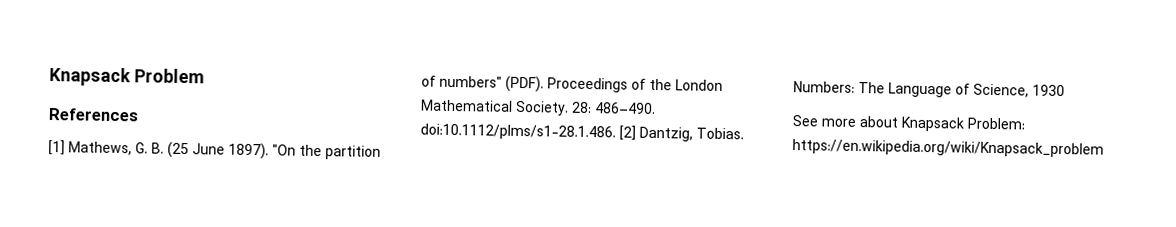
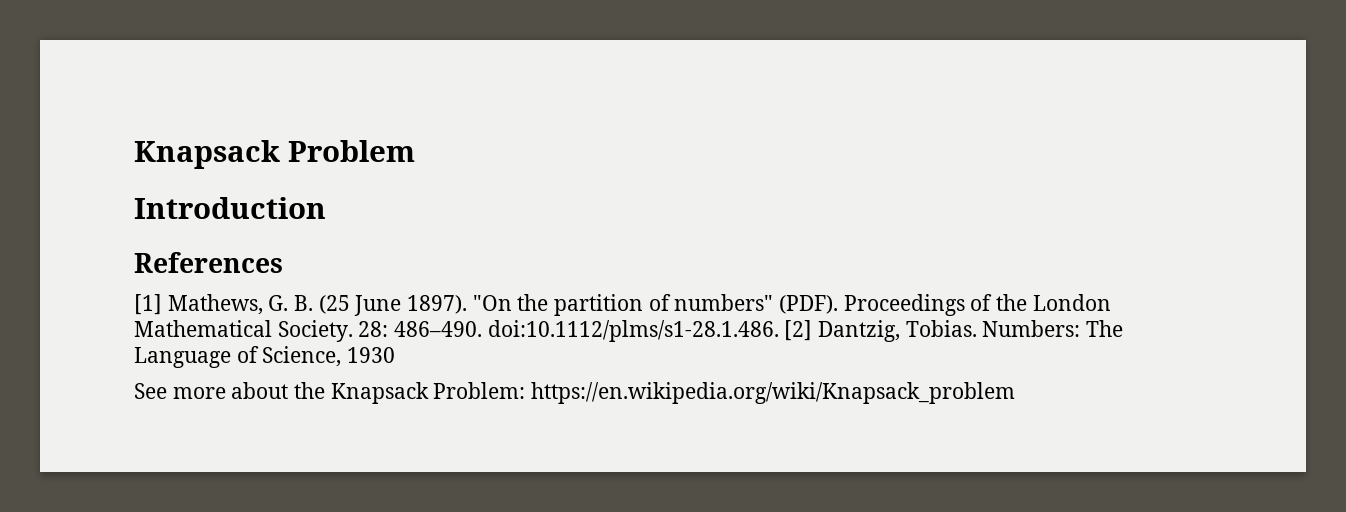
+ Introduction
- See more about Knapsack Problem: https://en.wikipedia.org/wiki/Knapsack_problem
+ See more about the Knapsack Problem: https://en.wikipedia.org/wiki/Knapsack_problem

